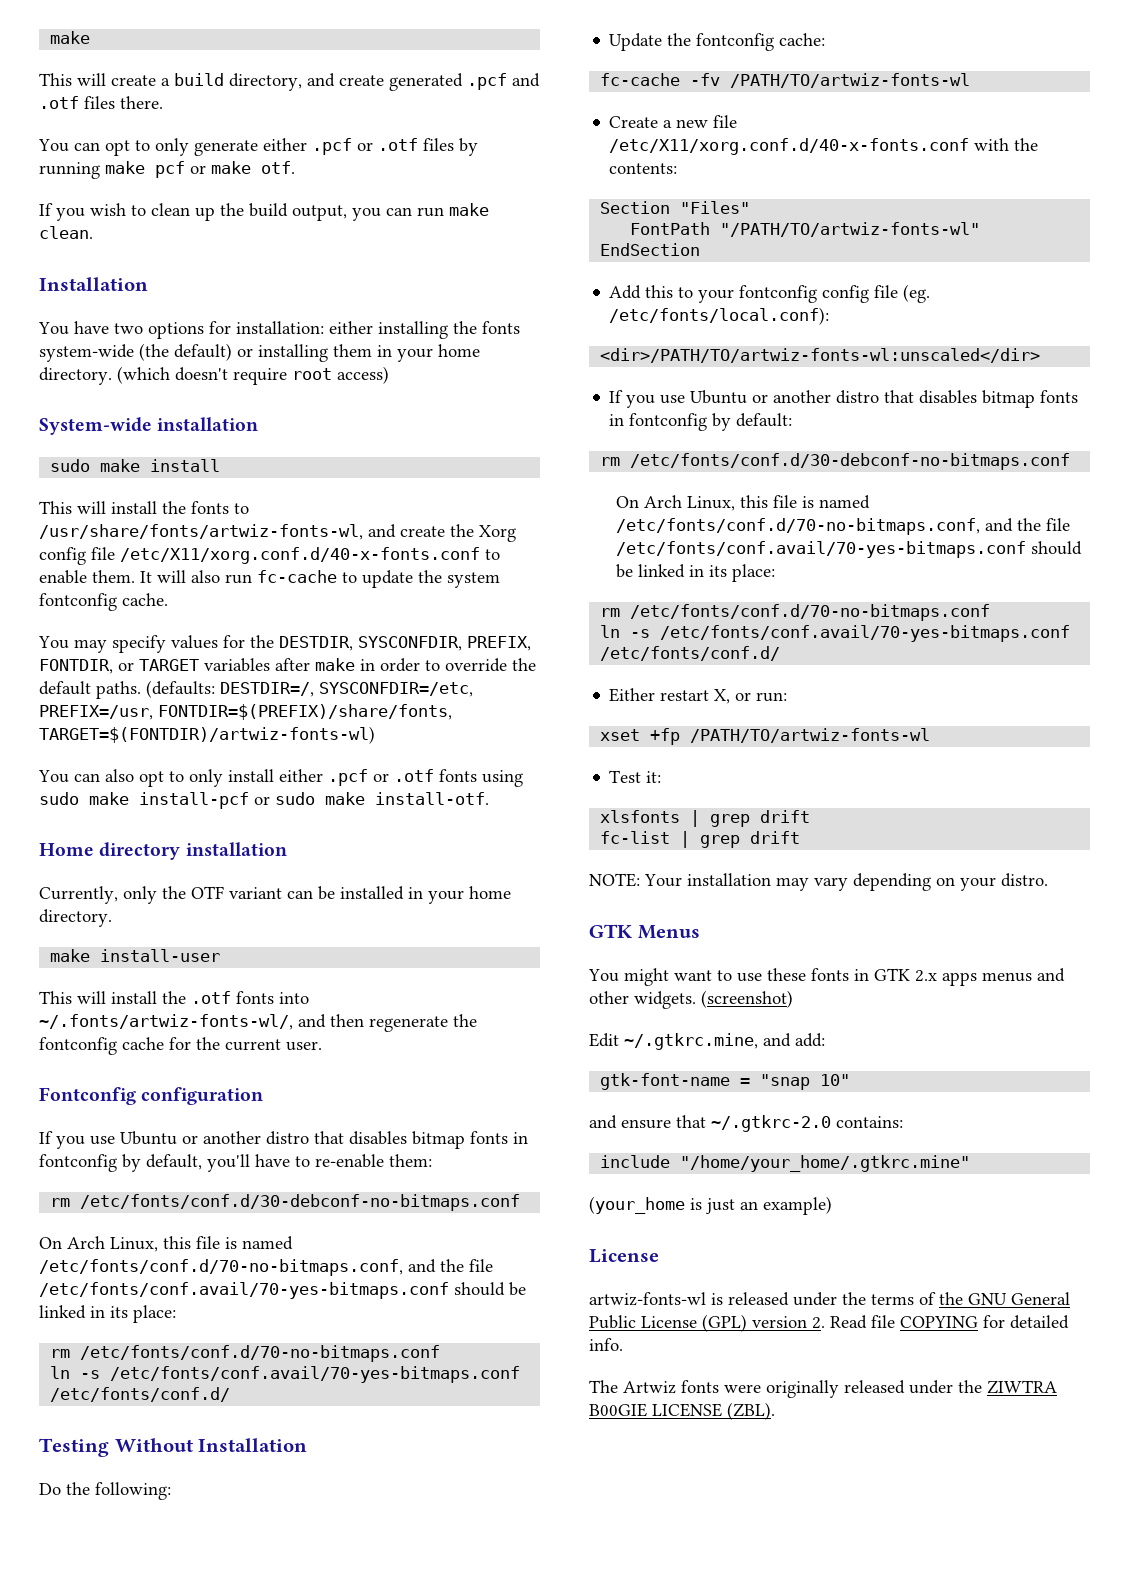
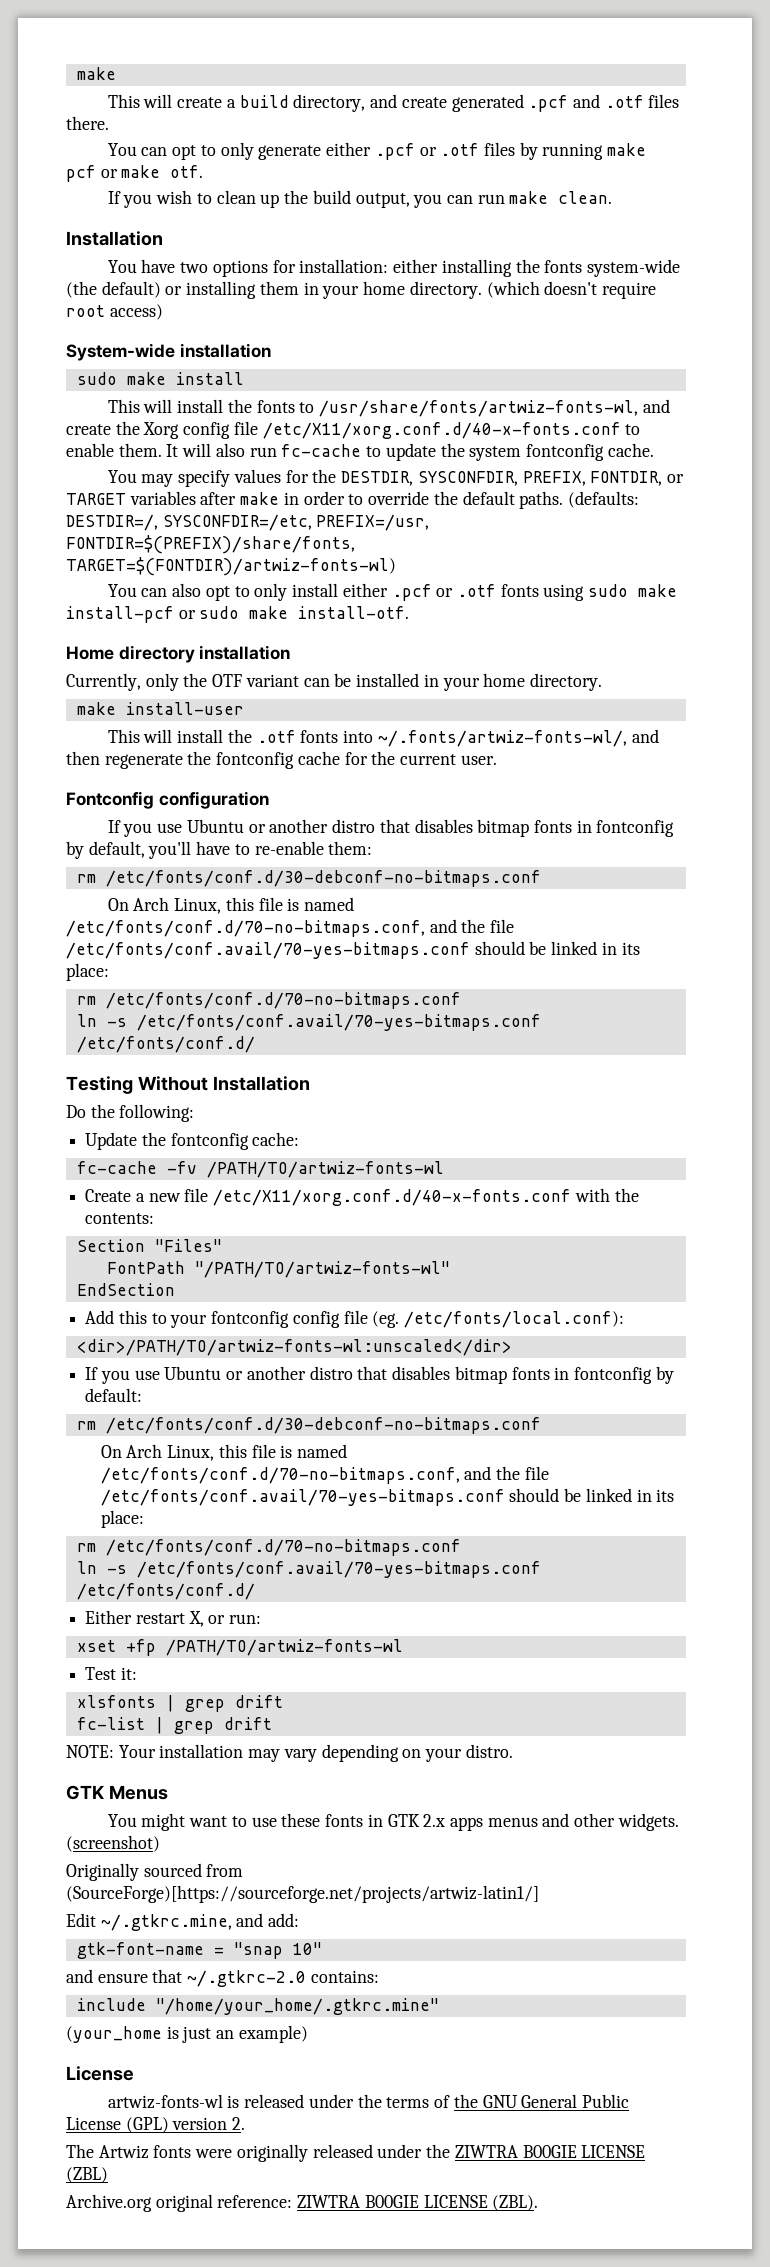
+ Originally sourced from (SourceForge)[https://sourceforge.net/projects/artwiz-latin1/]
- artwiz-fonts-wl is released under the terms of the GNU General Public License (GPL) version 2. Read file COPYING for detailed info.
+ artwiz-fonts-wl is released under the terms of the GNU General Public License (GPL) version 2.
- The Artwiz fonts were originally released under the ZIWTRA B00GIE LICENSE (ZBL).
+ The Artwiz fonts were originally released under the ZIWTRA B00GIE LICENSE (ZBL)
+ Archive.org original reference: ZIWTRA B00GIE LICENSE (ZBL).

